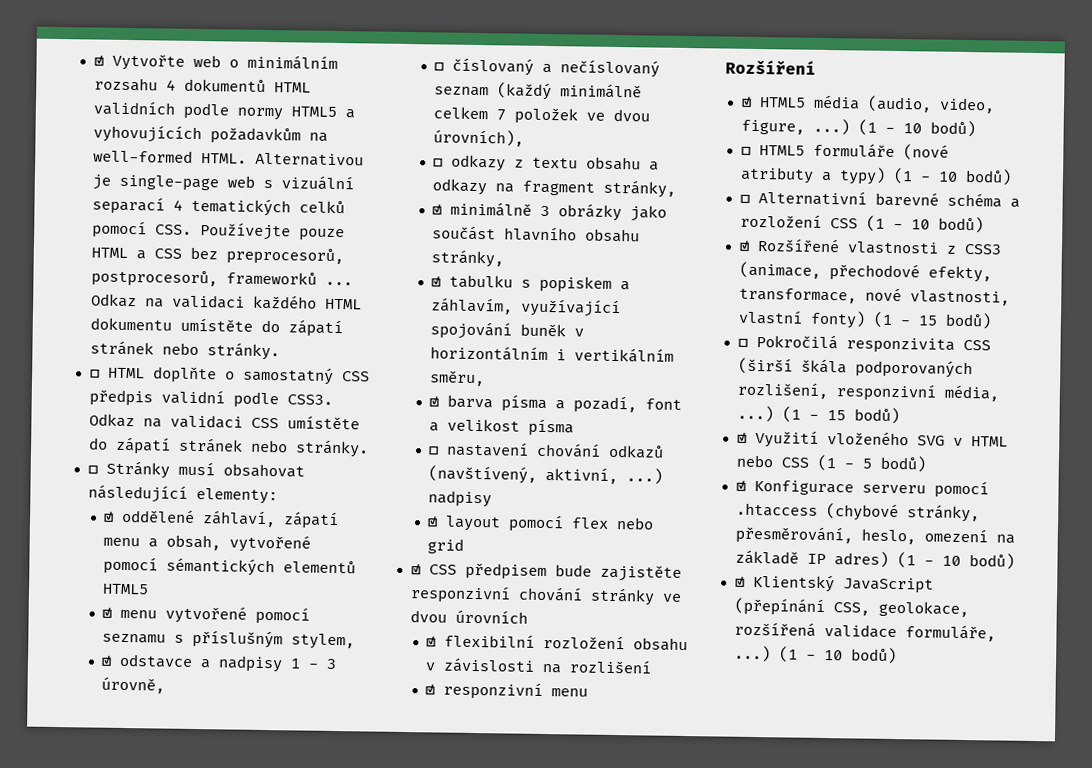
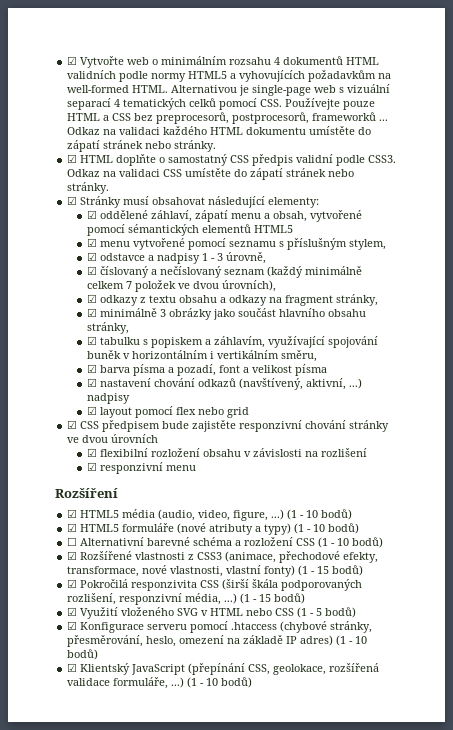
- ☐ HTML doplňte o samostatný CSS předpis validní podle CSS3.
+ ☑ HTML doplňte o samostatný CSS předpis validní podle CSS3.
- ☐ Stránky musí obsahovat následující elementy:
+ ☑ Stránky musí obsahovat následující elementy:
- ☐ číslovaný a nečíslovaný seznam (každý minimálně celkem 7 položek ve dvou úrovních),
+ ☑ číslovaný a nečíslovaný seznam (každý minimálně celkem 7 položek ve dvou úrovních),
- ☐ odkazy z textu obsahu a odkazy na fragment stránky,
+ ☑ odkazy z textu obsahu a odkazy na fragment stránky,
- ☐ nastavení chování odkazů (navštívený, aktivní, ...) nadpisy
+ ☑ nastavení chování odkazů (navštívený, aktivní, ...) nadpisy
- ☐ HTML5 formuláře (nové atributy a typy) (1 - 10 bodů)
+ ☑ HTML5 formuláře (nové atributy a typy) (1 - 10 bodů)
- ☐ Pokročilá responzivita CSS (širší škála podporovaných rozlišení, responzivní média, ...)
+ ☑ Pokročilá responzivita CSS (širší škála podporovaných rozlišení, responzivní média, ...)

